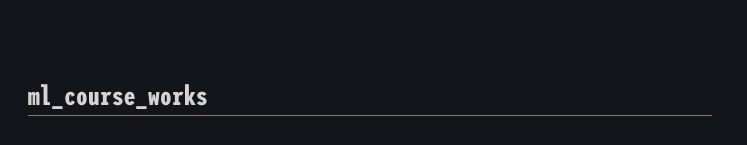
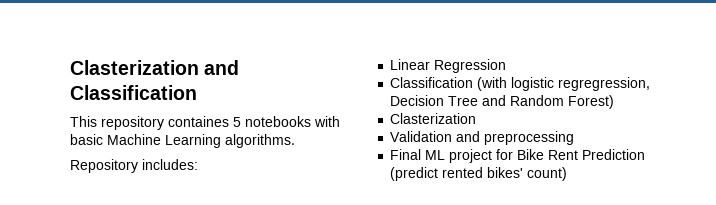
- ml_course_works
+ Clasterization and Classification
+ This repository containes 5 notebooks with basic Machine Learning algorithms.
+ Repository includes:
+ Linear Regression
+ Classification (with logistic regregression, Decision Tree and Random Forest)
+ Clasterization
+ Validation and preprocessing
+ Final ML project for Bike Rent Prediction (predict rented bikes' count)

